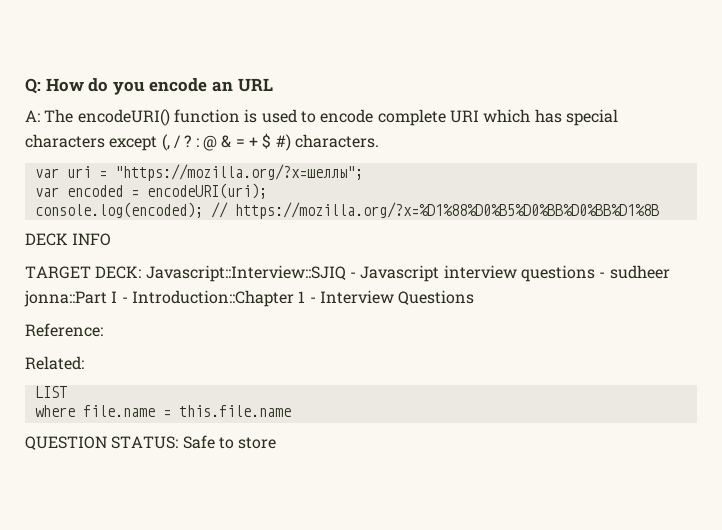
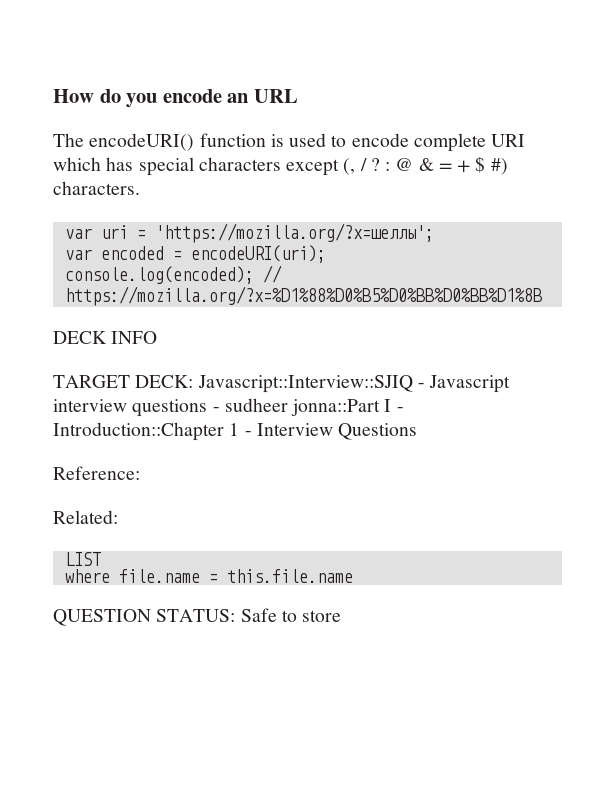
- Q: How do you encode an URL
+ How do you encode an URL
- A: The encodeURI() function is used to encode complete URI which has special characters except (, / ? : @ & = + $ #) characters.
+ The encodeURI() function is used to encode complete URI which has special characters except (, / ? : @ & = + $ #) characters.
- var uri = "https://mozilla.org/?x=шеллы";
+ var uri = 'https://mozilla.org/?x=шеллы';

